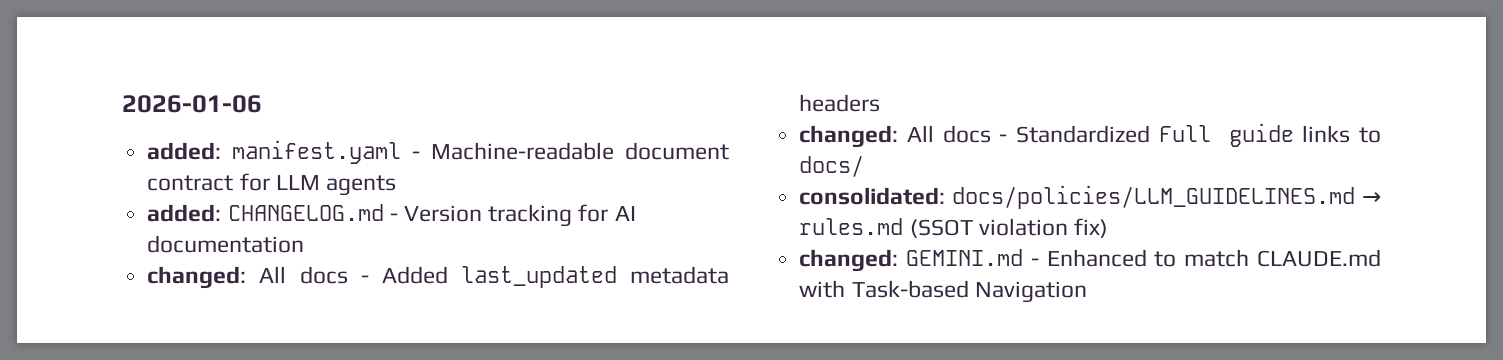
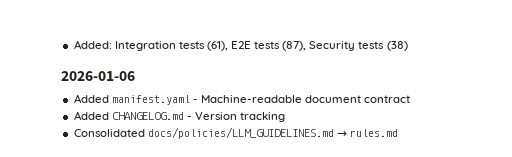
+ Added: Integration tests (61), E2E tests (87), Security tests (38)
- added: manifest.yaml - Machine-readable document contract for LLM agents
- added: CHANGELOG.md - Version tracking for AI documentation
- changed: All docs - Added last_updated metadata headers
- changed: All docs - Standardized Full guide links to docs/
- consolidated: docs/policies/LLM_GUIDELINES.md → rules.md (SSOT violation fix)
- changed: GEMINI.md - Enhanced to match CLAUDE.md with Task-based Navigation
+ Added manifest.yaml - Machine-readable document contract
+ Added CHANGELOG.md - Version tracking
+ Consolidated docs/policies/LLM_GUIDELINES.md → rules.md

